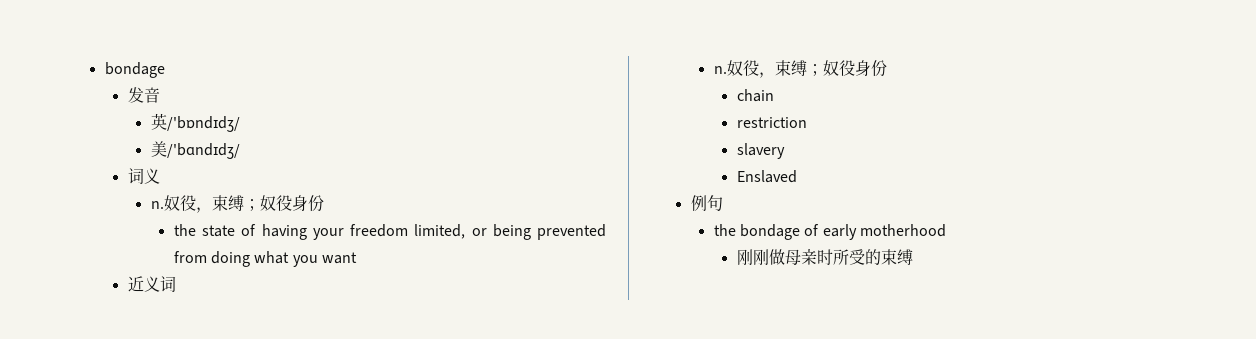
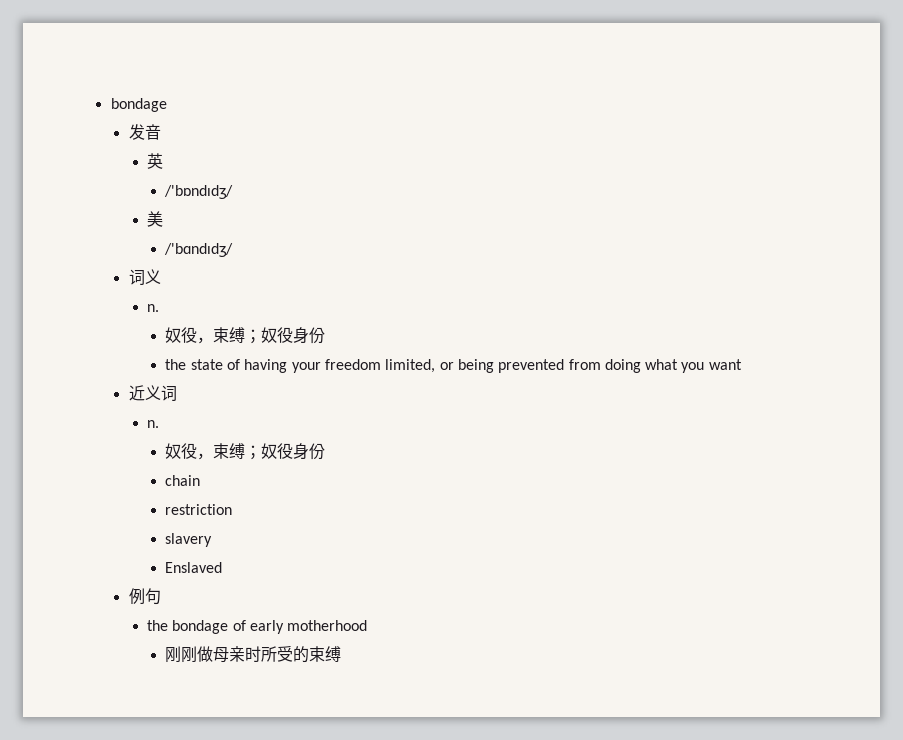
- 英/'bɒndɪdʒ/
+ 英
+ /'bɒndɪdʒ/
- 美/'bɑndɪdʒ/
+ 美
+ /'bɑndɪdʒ/
  词义
- n.奴役，束缚；奴役身份
+ n.
+ 奴役，束缚；奴役身份
  近义词
- n.奴役，束缚；奴役身份
+ n.
+ 奴役，束缚；奴役身份

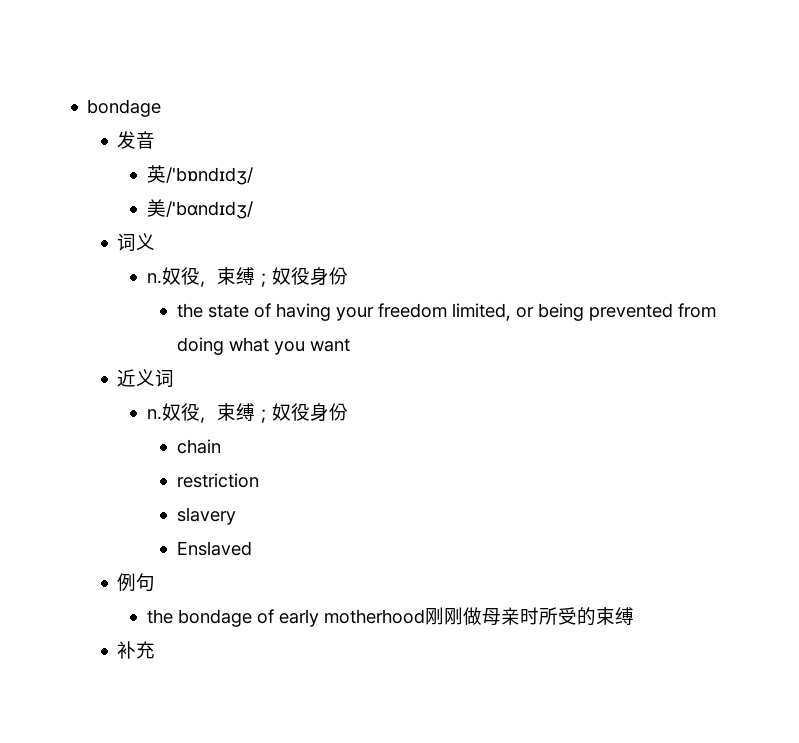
- 英
- /'bɒndɪdʒ/
+ 英/'bɒndɪdʒ/
- 美
- /'bɑndɪdʒ/
+ 美/'bɑndɪdʒ/
  词义
- n.
- 奴役，束缚；奴役身份
+ n.奴役，束缚；奴役身份
  近义词
- n.
- 奴役，束缚；奴役身份
+ n.奴役，束缚；奴役身份
- the bondage of early motherhood
- 刚刚做母亲时所受的束缚
+ the bondage of early motherhood刚刚做母亲时所受的束缚
+ 补充

